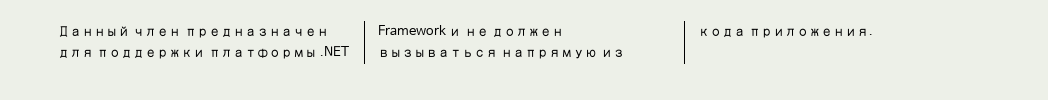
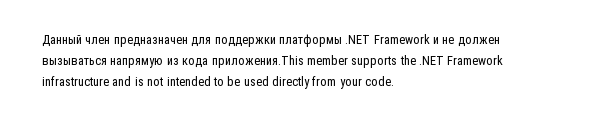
- Данный член предназначен для поддержки платформы .NET Framework и не должен вызываться напрямую из кода приложения.
+ Данный член предназначен для поддержки платформы .NET Framework и не должен вызываться напрямую из кода приложения.This member supports the .NET Framework infrastructure and is not intended to be used directly from your code.

